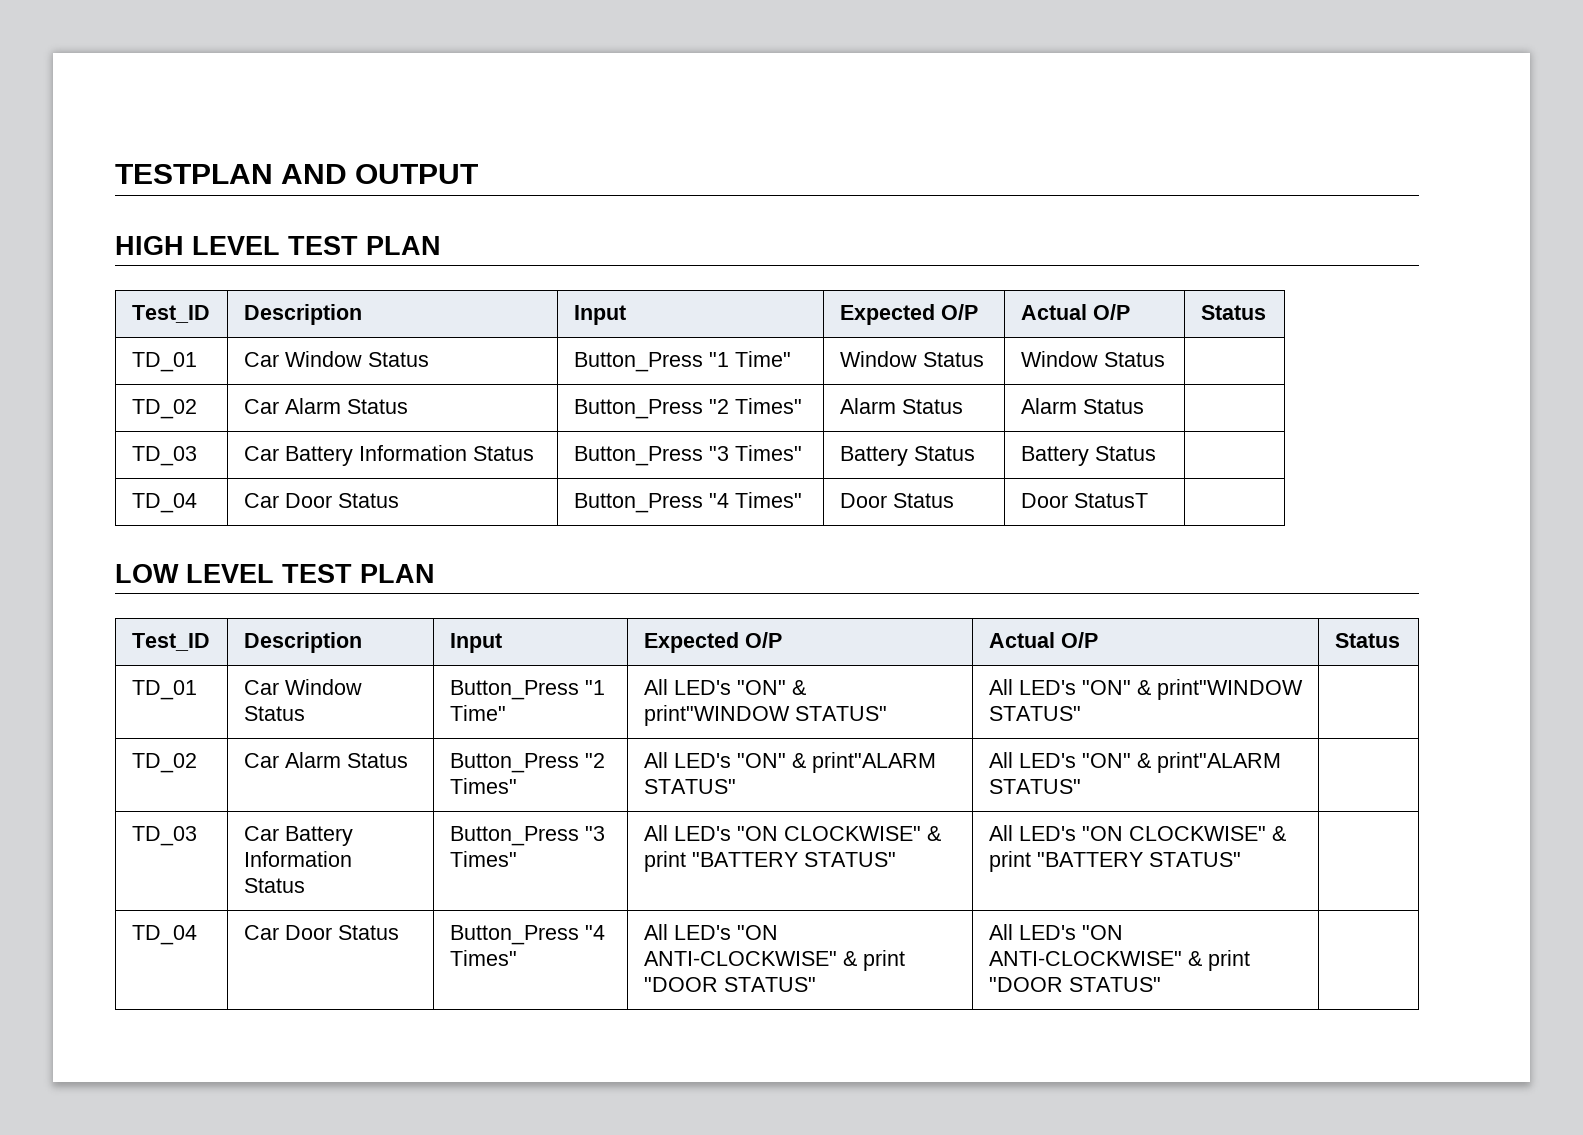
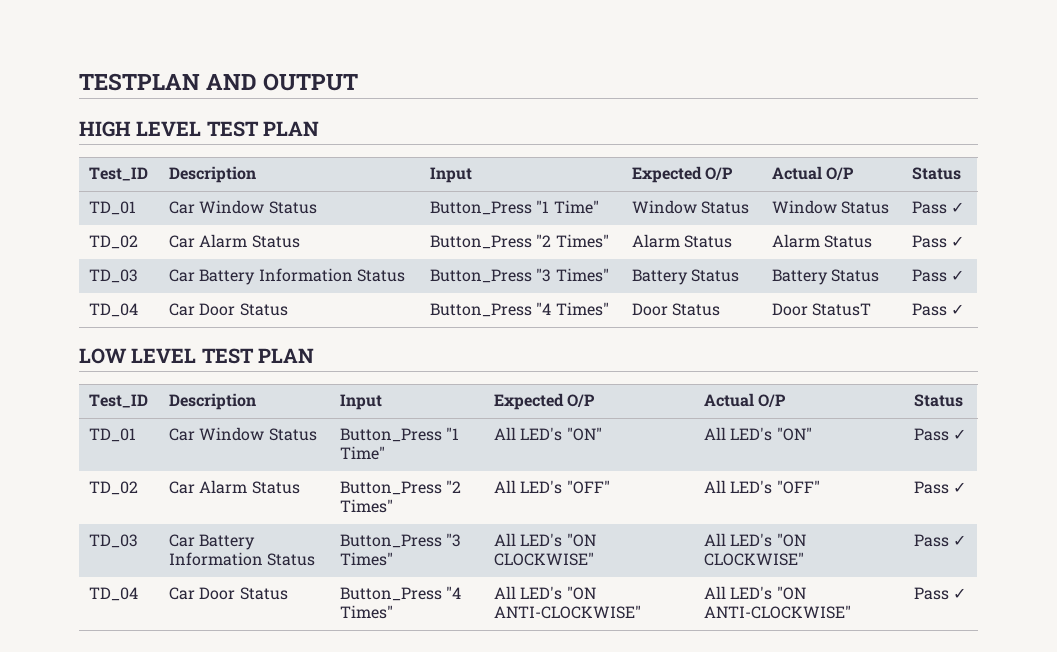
- TD_01 | Car Window Status | Button_Press "1 Time" | Window Status | Window Status |
+ TD_01 | Car Window Status | Button_Press "1 Time" | Window Status | Window Status | Pass ✓
- TD_02 | Car Alarm Status | Button_Press "2 Times" | Alarm Status | Alarm Status |
+ TD_02 | Car Alarm Status | Button_Press "2 Times" | Alarm Status | Alarm Status | Pass ✓
- TD_03 | Car Battery Information Status | Button_Press "3 Times" | Battery Status | Battery Status |
+ TD_03 | Car Battery Information Status | Button_Press "3 Times" | Battery Status | Battery Status | Pass ✓
- TD_04 | Car Door Status | Button_Press "4 Times" | Door Status | Door StatusT |
+ TD_04 | Car Door Status | Button_Press "4 Times" | Door Status | Door StatusT | Pass ✓
- TD_01 | Car Window Status | Button_Press "1 Time" | All LED's "ON" & print"WINDOW STATUS" | All LED's "ON" & print"WINDOW STATUS" |
+ TD_01 | Car Window Status | Button_Press "1 Time" | All LED's "ON" | All LED's "ON" | Pass ✓
- TD_02 | Car Alarm Status | Button_Press "2 Times" | All LED's "ON" & print"ALARM STATUS" | All LED's "ON" & print"ALARM STATUS" |
+ TD_02 | Car Alarm Status | Button_Press "2 Times" | All LED's "OFF" | All LED's "OFF" | Pass ✓
- TD_03 | Car Battery Information Status | Button_Press "3 Times" | All LED's "ON CLOCKWISE" & print "BATTERY STATUS" | All LED's "ON CLOCKWISE" & print "BATTERY STATUS" |
+ TD_03 | Car Battery Information Status | Button_Press "3 Times" | All LED's "ON CLOCKWISE" | All LED's "ON CLOCKWISE" | Pass ✓
- TD_04 | Car Door Status | Button_Press "4 Times" | All LED's "ON ANTI-CLOCKWISE" & print "DOOR STATUS" | All LED's "ON ANTI-CLOCKWISE" & print "DOOR STATUS" |
+ TD_04 | Car Door Status | Button_Press "4 Times" | All LED's "ON ANTI-CLOCKWISE" | All LED's "ON ANTI-CLOCKWISE" | Pass ✓

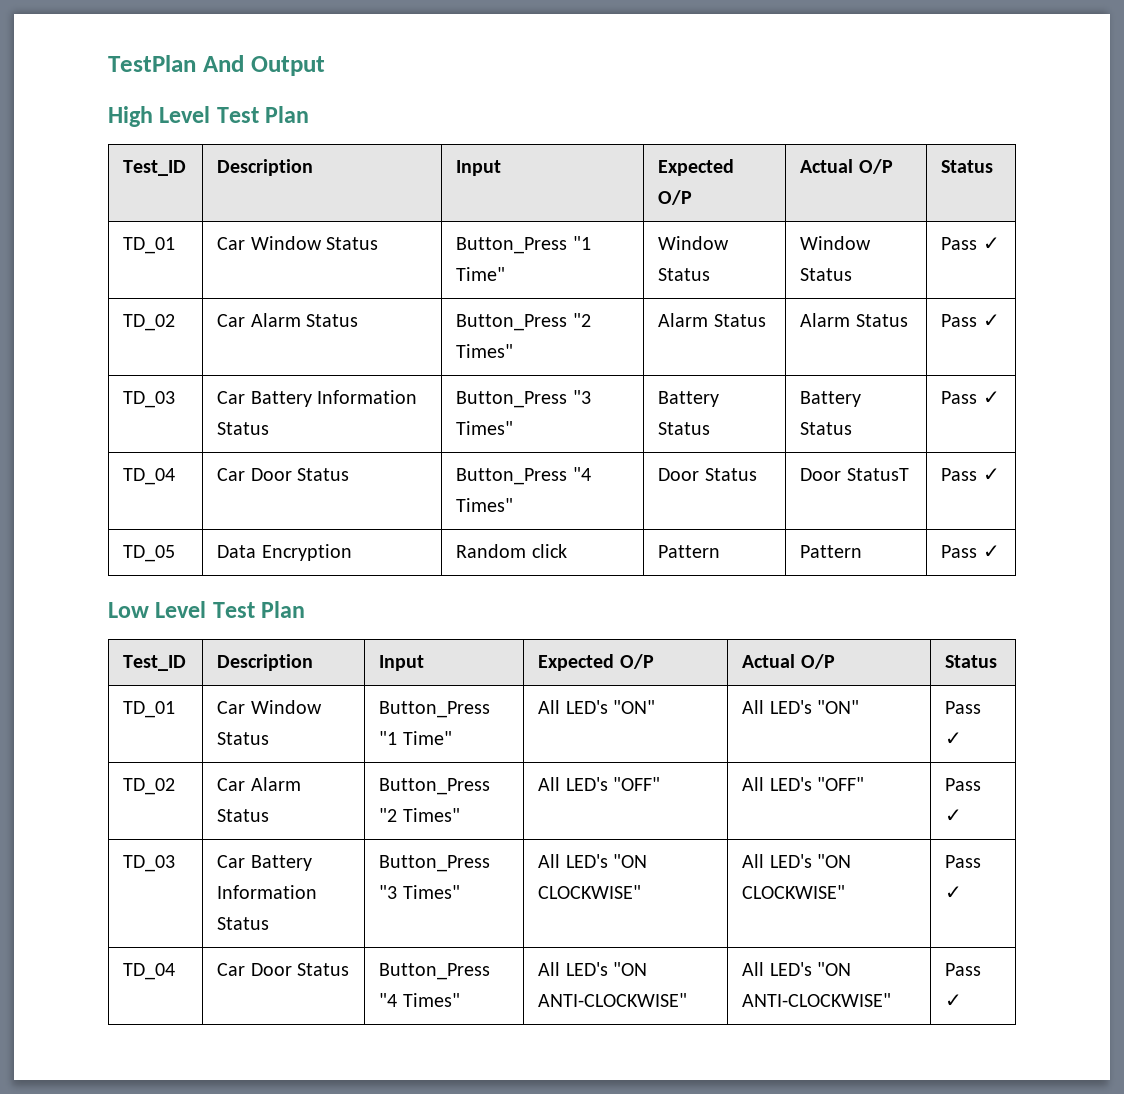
- TESTPLAN AND OUTPUT
- HIGH LEVEL TEST PLAN
+ TestPlan And Output
+ High Level Test Plan
- LOW LEVEL TEST PLAN
+ TD_05 | Data Encryption | Random click | Pattern | Pattern | Pass ✓
+ Low Level Test Plan

